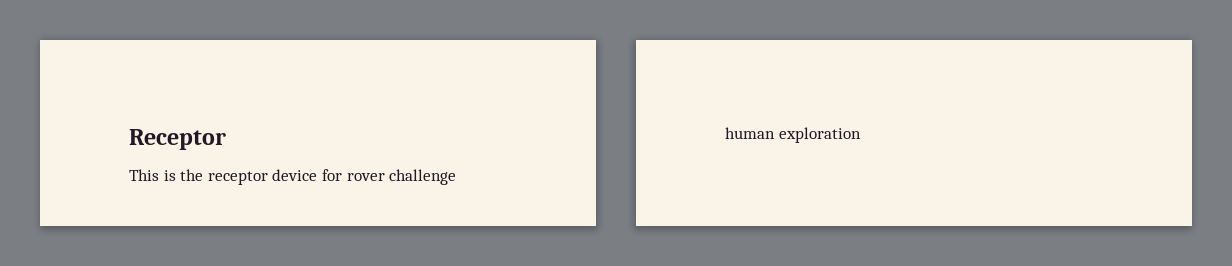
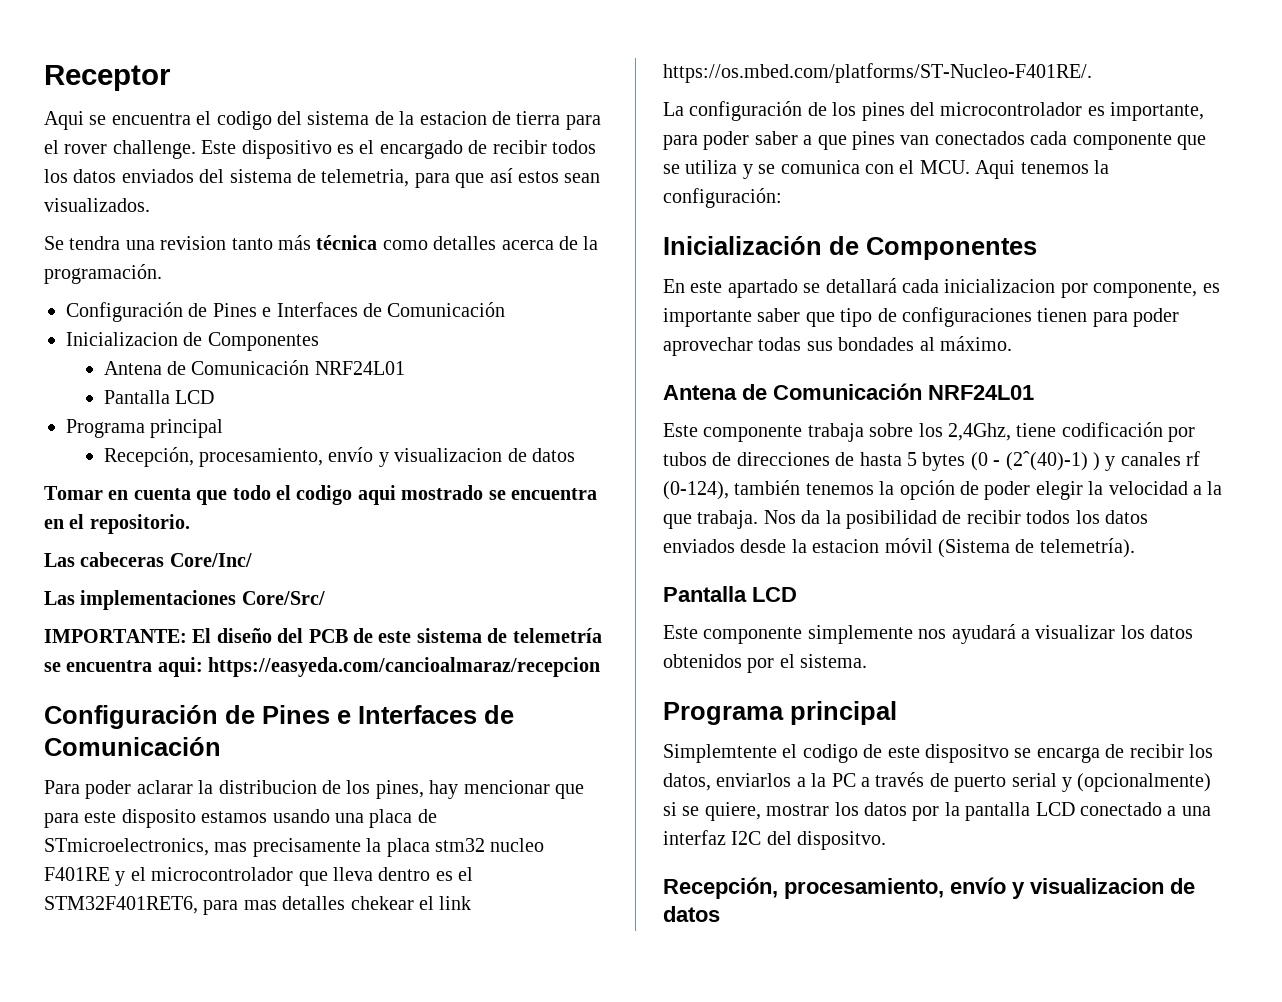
- This is the receptor device for rover challenge human exploration
+ Aqui se encuentra el codigo del sistema de la estacion de tierra para el rover challenge. Este dispositivo es el encargado de recibir todos los datos enviados del sistema de telemetria, para que así estos sean visualizados.
+ Se tendra una revision tanto más técnica como detalles acerca de la programación.
+ Configuración de Pines e Interfaces de Comunicación
+ Inicializacion de Componentes
+ Antena de Comunicación NRF24L01
+ Pantalla LCD
+ Programa principal
+ Recepción, procesamiento, envío y visualizacion de datos
+ Tomar en cuenta que todo el codigo aqui mostrado se encuentra en el repositorio.
+ Las cabeceras Core/Inc/
+ Las implementaciones Core/Src/
+ IMPORTANTE: El diseño del PCB de este sistema de telemetría se encuentra aqui: https://easyeda.com/cancioalmaraz/recepcion
+ Configuración de Pines e Interfaces de Comunicación
+ Para poder aclarar la distribucion de los pines, hay mencionar que para este disposito estamos usando una placa de STmicroelectronics, mas precisamente la placa stm32 nucleo F401RE y el microcontrolador que lleva dentro es el STM32F401RET6, para mas detalles chekear el link https://os.mbed.com/platforms/ST-Nucleo-F401RE/.
+ La configuración de los pines del microcontrolador es importante, para poder saber a que pines van conectados cada componente que se utiliza y se comunica con el MCU. Aqui tenemos la configuración:
+ Inicialización de Componentes
+ En este apartado se detallará cada inicializacion por componente, es importante saber que tipo de configuraciones tienen para poder aprovechar todas sus bondades al máximo.
+ Antena de Comunicación NRF24L01
+ Este componente trabaja sobre los 2,4Ghz, tiene codificación por tubos de direcciones de hasta 5 bytes (0 - (2ˆ(40)-1) ) y canales rf (0-124), también tenemos la opción de poder elegir la velocidad a la que trabaja. Nos da la posibilidad de recibir todos los datos enviados desde la estacion móvil (Sistema de telemetría).
+ Pantalla LCD
+ Este componente simplemente nos ayudará a visualizar los datos obtenidos por el sistema.
+ Programa principal
+ Simplemtente el codigo de este dispositvo se encarga de recibir los datos, enviarlos a la PC a través de puerto serial y (opcionalmente) si se quiere, mostrar los datos por la pantalla LCD conectado a una interfaz I2C del dispositvo.
+ Recepción, procesamiento, envío y visualizacion de datos

